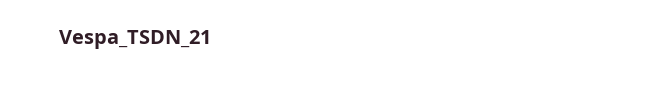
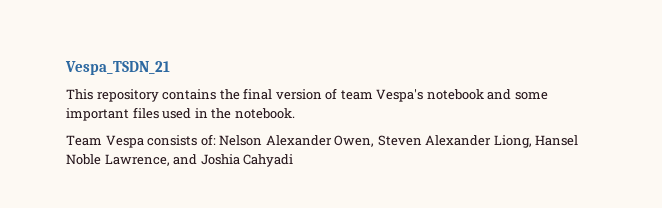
+ This repository contains the final version of team Vespa's notebook and some important files used in the notebook.
+ Team Vespa consists of: Nelson Alexander Owen, Steven Alexander Liong, Hansel Noble Lawrence, and Joshia Cahyadi

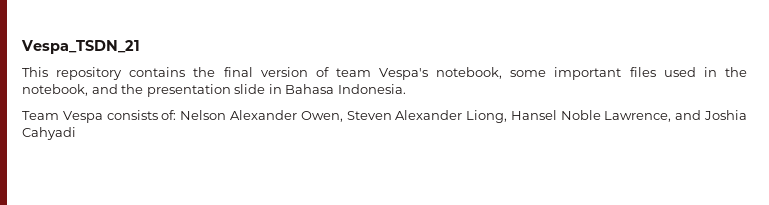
- This repository contains the final version of team Vespa's notebook and some important files used in the notebook.
+ This repository contains the final version of team Vespa's notebook, some important files used in the notebook, and the presentation slide in Bahasa Indonesia.

